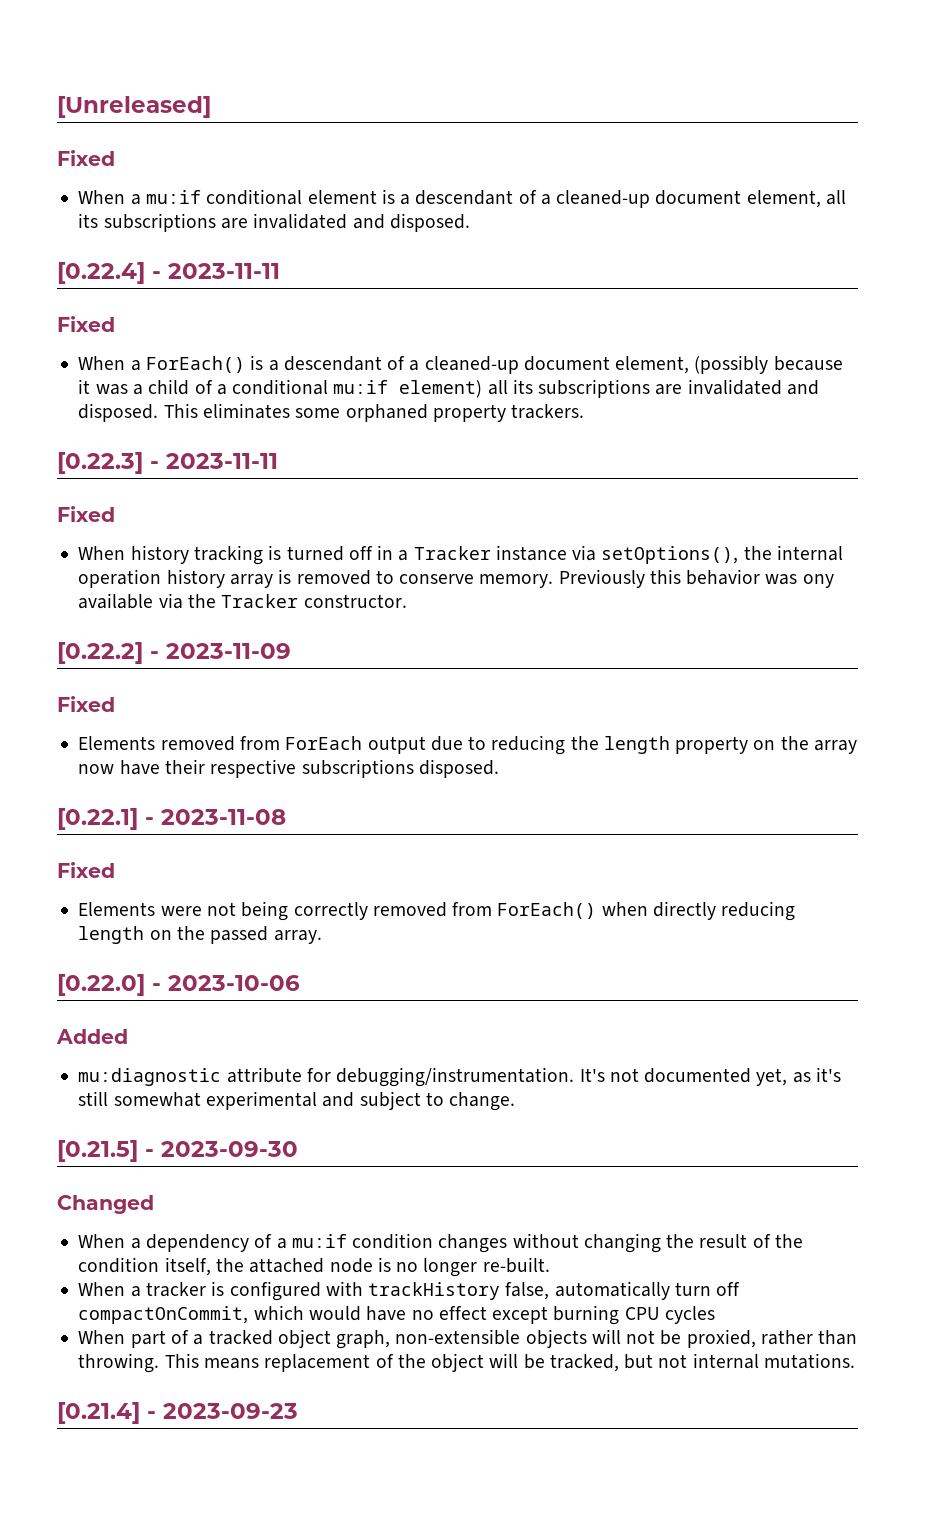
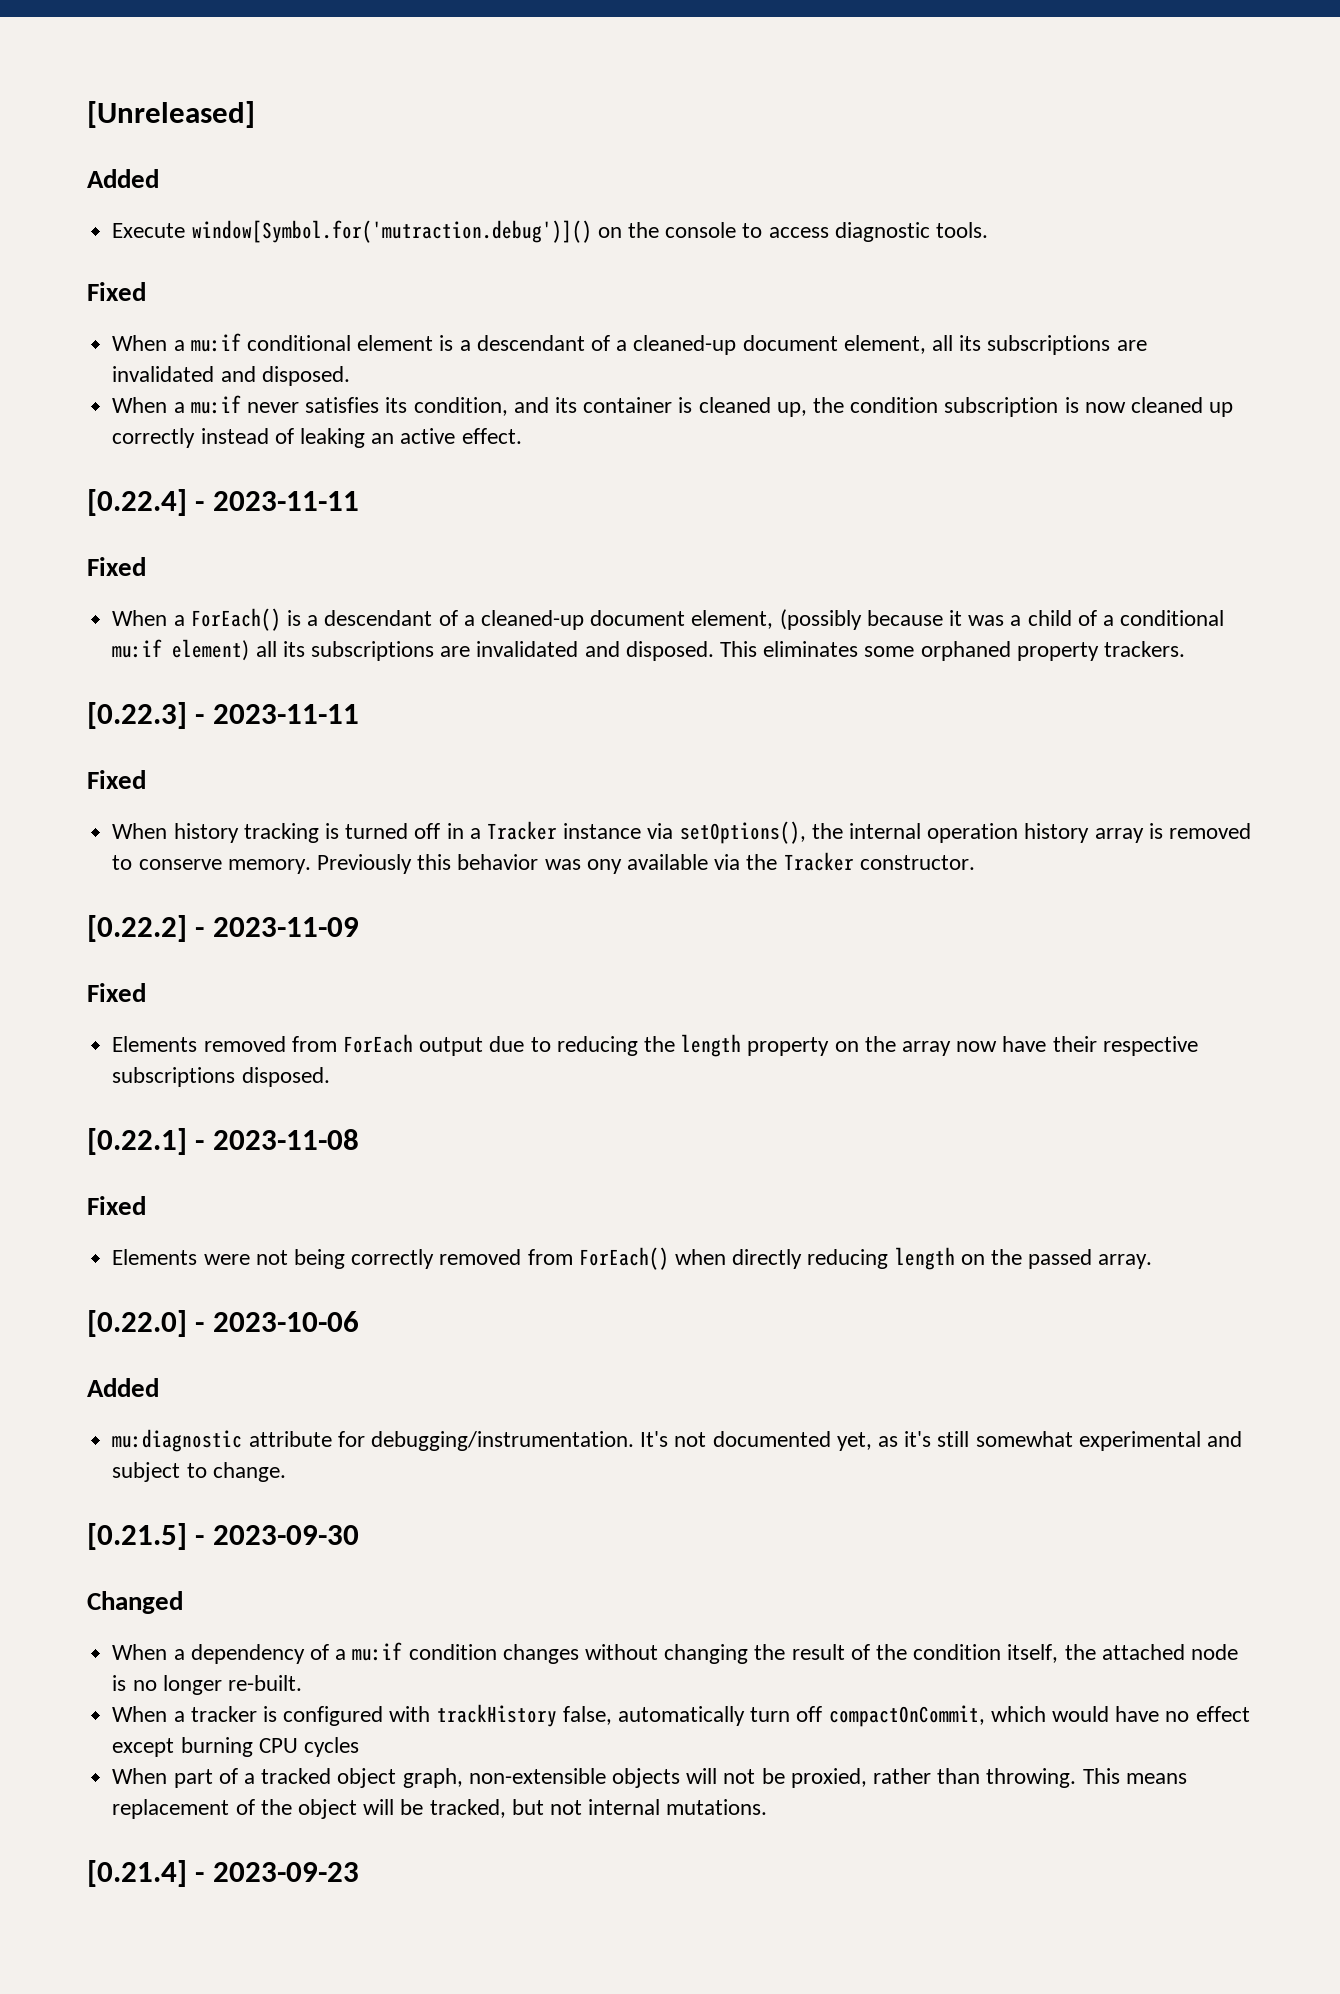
  [Unreleased]
+ Added
+ Execute window[Symbol.for('mutraction.debug')]() on the console to access diagnostic tools.
+ When a mu:if never satisfies its condition, and its container is cleaned up, the condition subscription is now cleaned up correctly instead of leaking an active effect.

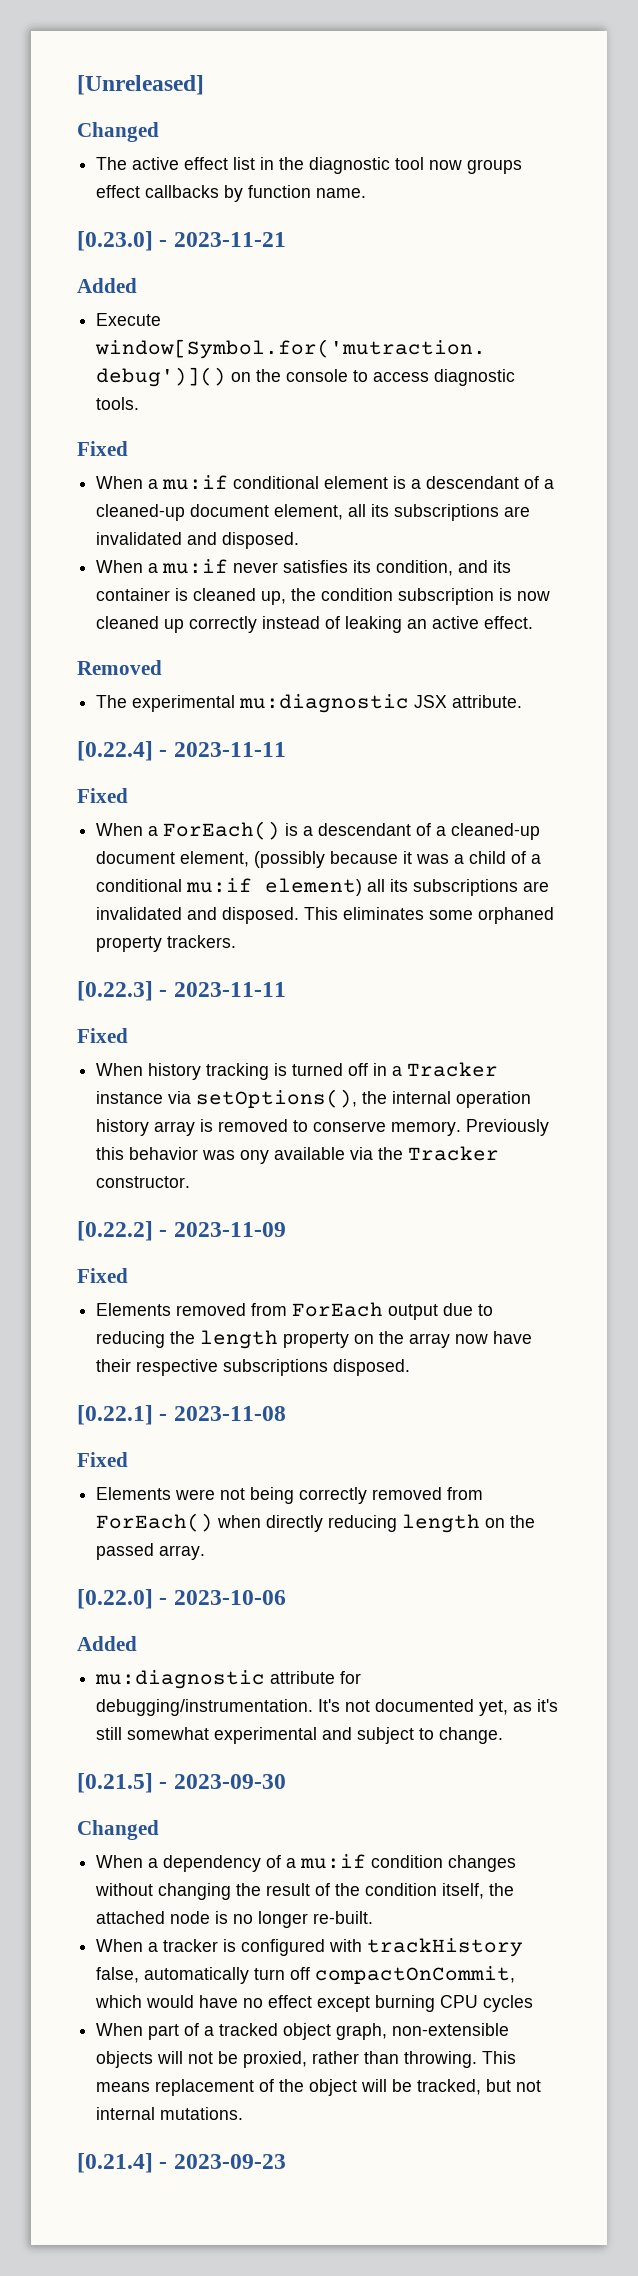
  [Unreleased]
+ Changed
+ The active effect list in the diagnostic tool now groups effect callbacks by function name.
+ [0.23.0] - 2023-11-21
+ Removed
+ The experimental mu:diagnostic JSX attribute.

